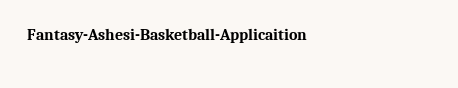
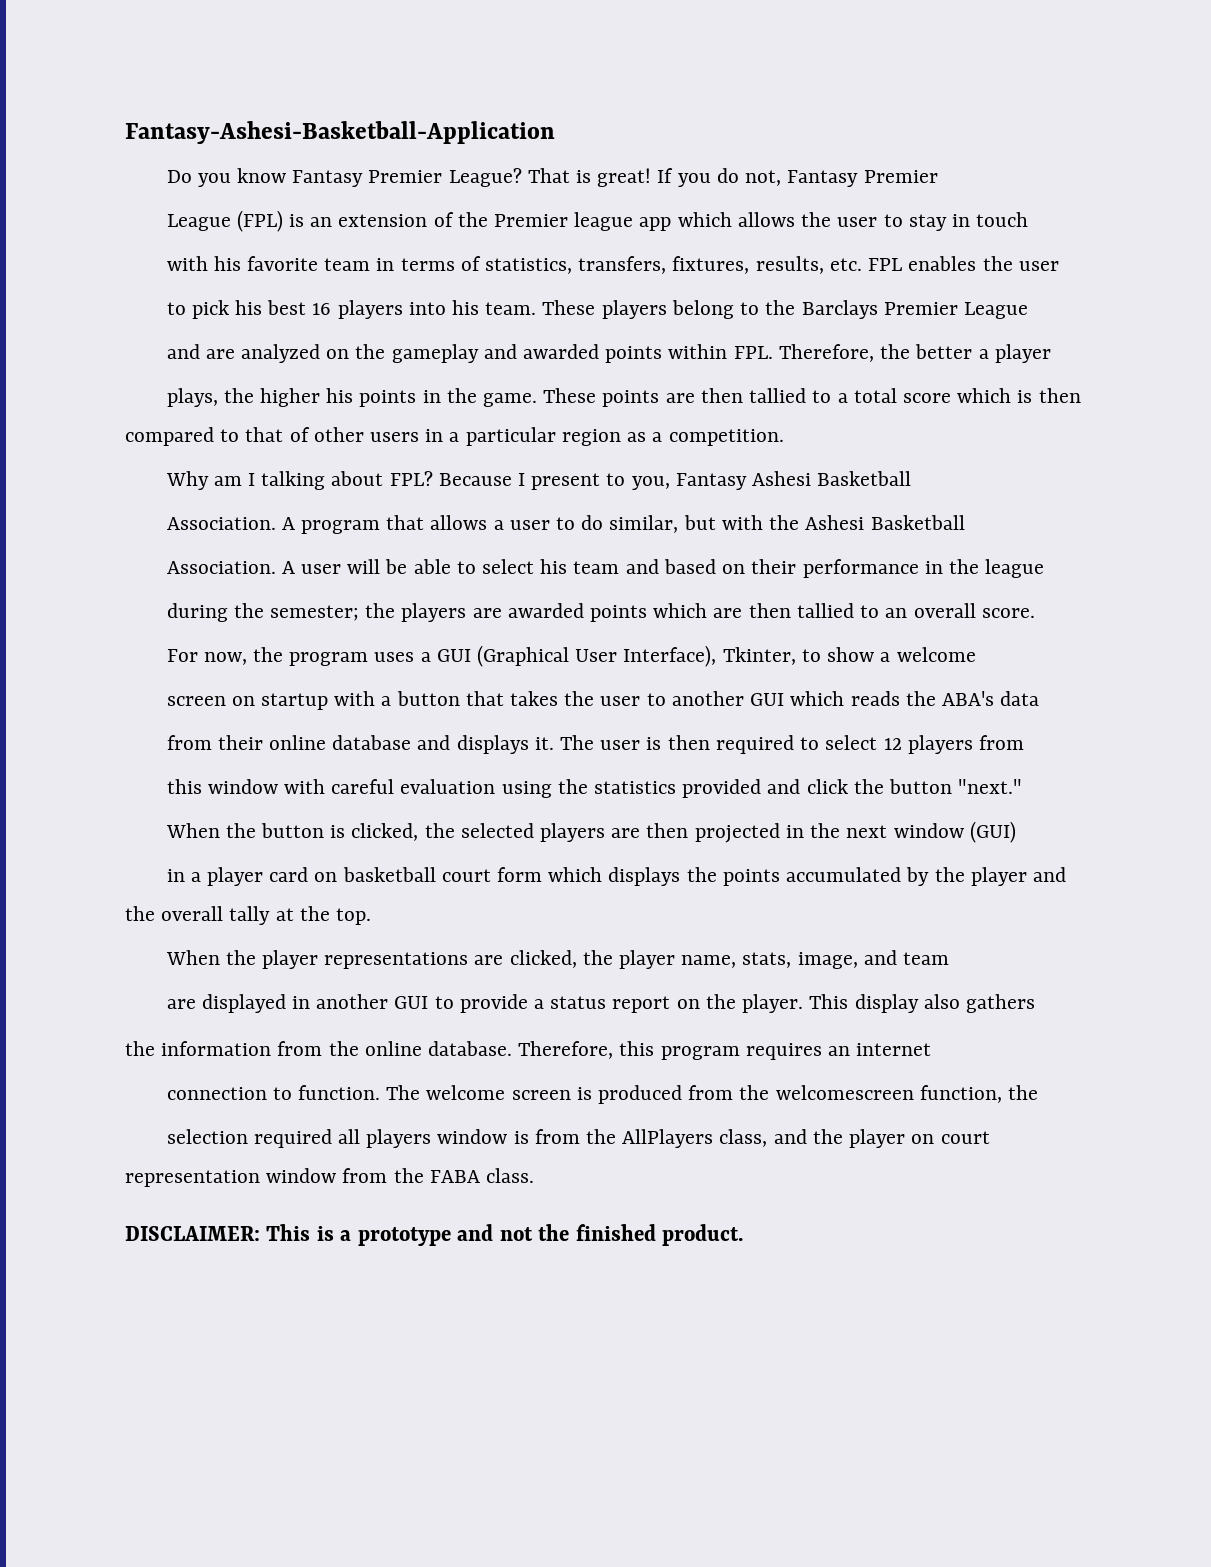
- Fantasy-Ashesi-Basketball-Applicaition
+ Fantasy-Ashesi-Basketball-Application
+ Do you know Fantasy Premier League? That is great! If you do not, Fantasy Premier
+ League (FPL) is an extension of the Premier league app which allows the user to stay in touch
+ with his favorite team in terms of statistics, transfers, fixtures, results, etc. FPL enables the user
+ to pick his best 16 players into his team. These players belong to the Barclays Premier League
+ and are analyzed on the gameplay and awarded points within FPL. Therefore, the better a player
+ plays, the higher his points in the game. These points are then tallied to a total score which is then compared to that of other users in a particular region as a competition.
+ Why am I talking about FPL? Because I present to you, Fantasy Ashesi Basketball
+ Association. A program that allows a user to do similar, but with the Ashesi Basketball
+ Association. A user will be able to select his team and based on their performance in the league
+ during the semester; the players are awarded points which are then tallied to an overall score.
+ For now, the program uses a GUI (Graphical User Interface), Tkinter, to show a welcome
+ screen on startup with a button that takes the user to another GUI which reads the ABA's data
+ from their online database and displays it. The user is then required to select 12 players from
+ this window with careful evaluation using the statistics provided and click the button "next."
+ When the button is clicked, the selected players are then projected in the next window (GUI)
+ in a player card on basketball court form which displays the points accumulated by the player and the overall tally at the top.
+ When the player representations are clicked, the player name, stats, image, and team
+ are displayed in another GUI to provide a status report on the player. This display also gathers
+ the information from the online database. Therefore, this program requires an internet
+ connection to function. The welcome screen is produced from the welcomescreen function, the
+ selection required all players window is from the AllPlayers class, and the player on court representation window from the FABA class.
+ DISCLAIMER: This is a prototype and not the finished product.

